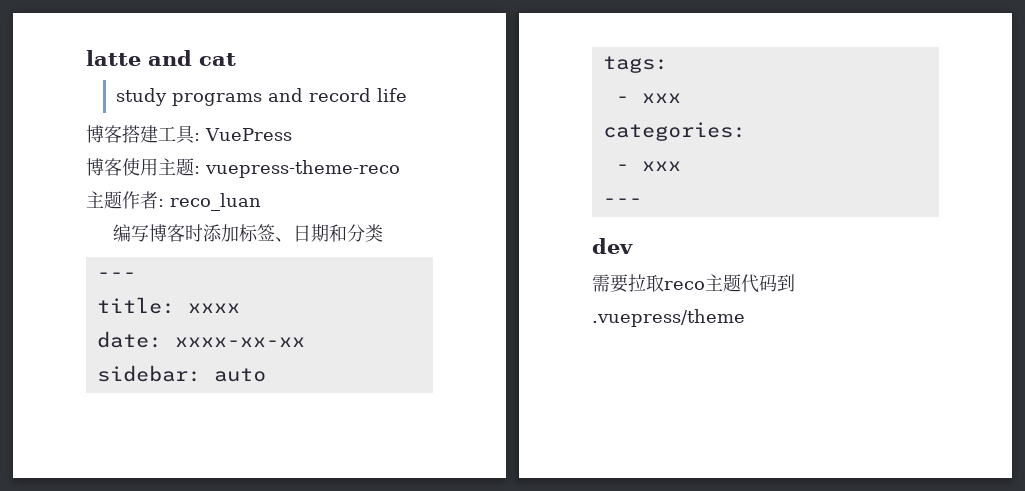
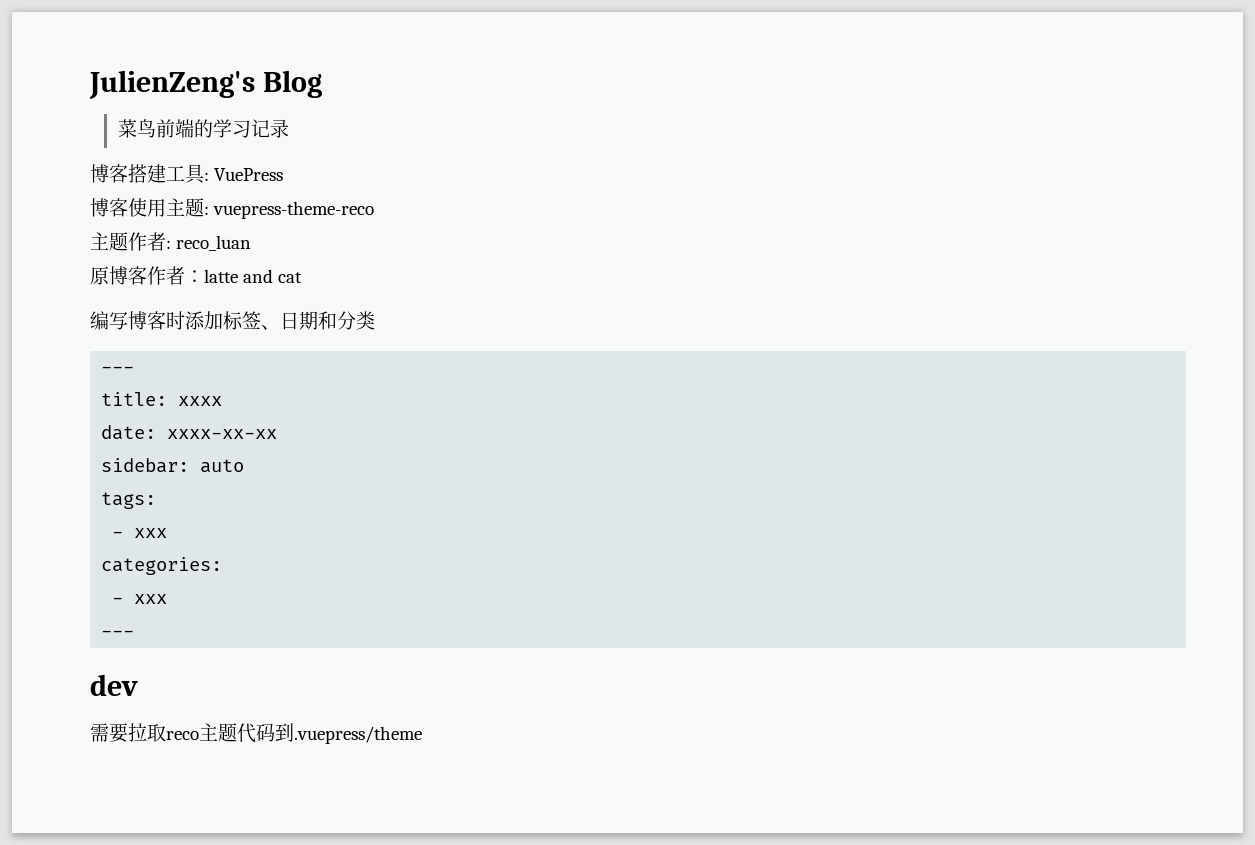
- latte and cat
- study programs and record life
+ JulienZeng's Blog
+ 菜鸟前端的学习记录
+ 原博客作者：latte and cat

